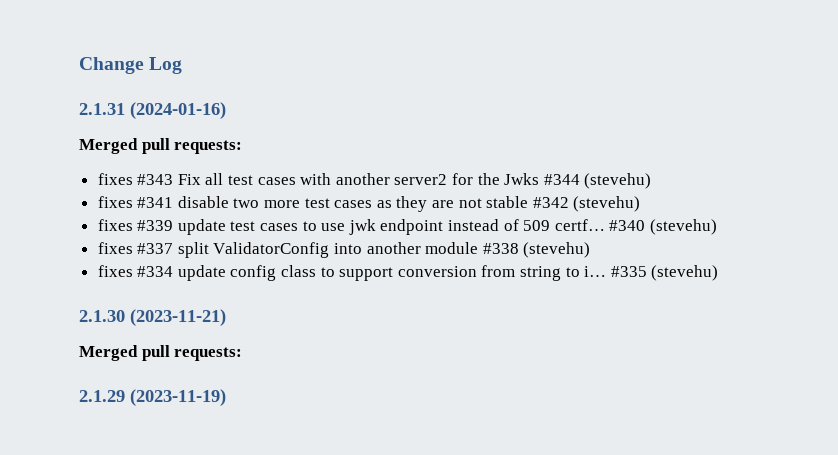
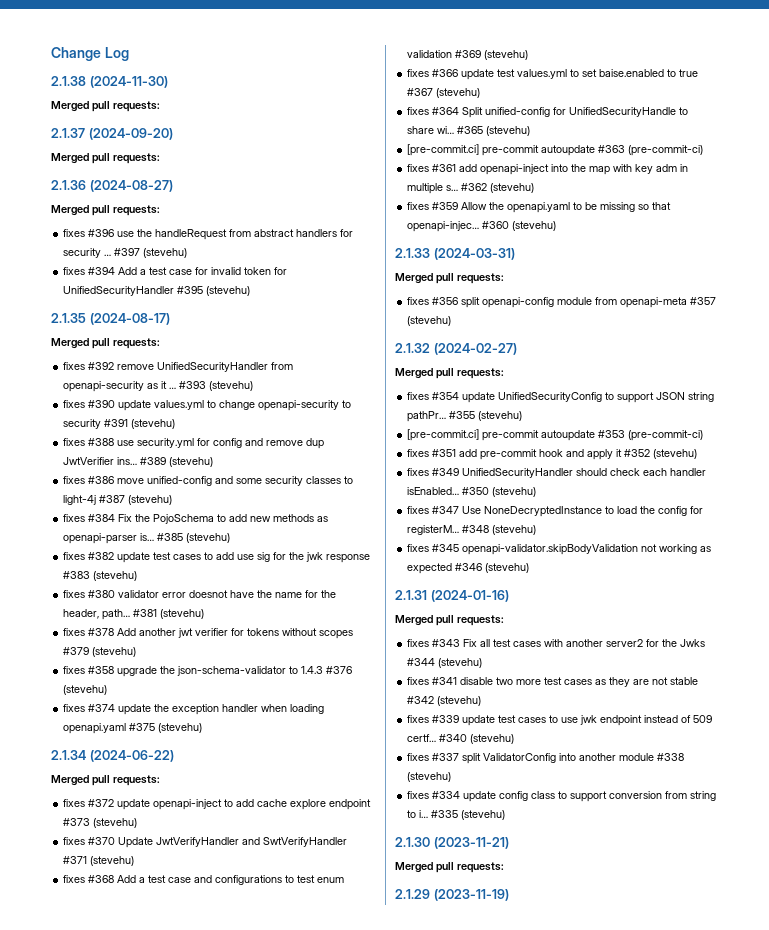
+ 2.1.38 (2024-11-30)
+ Merged pull requests:
+ 2.1.37 (2024-09-20)
+ Merged pull requests:
+ 2.1.36 (2024-08-27)
+ Merged pull requests:
+ fixes #396 use the handleRequest from abstract handlers for security … #397 (stevehu)
+ fixes #394 Add a test case for invalid token for UnifiedSecurityHandler #395 (stevehu)
+ 2.1.35 (2024-08-17)
+ Merged pull requests:
+ fixes #392 remove UnifiedSecurityHandler from openapi-security as it … #393 (stevehu)
+ fixes #390 update values.yml to change openapi-security to security #391 (stevehu)
+ fixes #388 use security.yml for config and remove dup JwtVerifier ins… #389 (stevehu)
+ fixes #386 move unified-config and some security classes to light-4j #387 (stevehu)
+ fixes #384 Fix the PojoSchema to add new methods as openapi-parser is… #385 (stevehu)
+ fixes #382 update test cases to add use sig for the jwk response #383 (stevehu)
+ fixes #380 validator error doesnot have the name for the header, path… #381 (stevehu)
+ fixes #378 Add another jwt verifier for tokens without scopes #379 (stevehu)
+ fixes #358 upgrade the json-schema-validator to 1.4.3 #376 (stevehu)
+ fixes #374 update the exception handler when loading openapi.yaml #375 (stevehu)
+ 2.1.34 (2024-06-22)
+ Merged pull requests:
+ fixes #372 update openapi-inject to add cache explore endpoint #373 (stevehu)
+ fixes #370 Update JwtVerifyHandler and SwtVerifyHandler #371 (stevehu)
+ fixes #368 Add a test case and configurations to test enum validation #369 (stevehu)
+ fixes #366 update test values.yml to set baise.enabled to true #367 (stevehu)
+ fixes #364 Split unified-config for UnifiedSecurityHandle to share wi… #365 (stevehu)
+ [pre-commit.ci] pre-commit autoupdate #363 (pre-commit-ci)
+ fixes #361 add openapi-inject into the map with key adm in multiple s… #362 (stevehu)
+ fixes #359 Allow the openapi.yaml to be missing so that openapi-injec… #360 (stevehu)
+ 2.1.33 (2024-03-31)
+ Merged pull requests:
+ fixes #356 split openapi-config module from openapi-meta #357 (stevehu)
+ 2.1.32 (2024-02-27)
+ Merged pull requests:
+ fixes #354 update UnifiedSecurityConfig to support JSON string pathPr… #355 (stevehu)
+ [pre-commit.ci] pre-commit autoupdate #353 (pre-commit-ci)
+ fixes #351 add pre-commit hook and apply it #352 (stevehu)
+ fixes #349 UnifiedSecurityHandler should check each handler isEnabled… #350 (stevehu)
+ fixes #347 Use NoneDecryptedInstance to load the config for registerM… #348 (stevehu)
+ fixes #345 openapi-validator.skipBodyValidation not working as expected #346 (stevehu)

